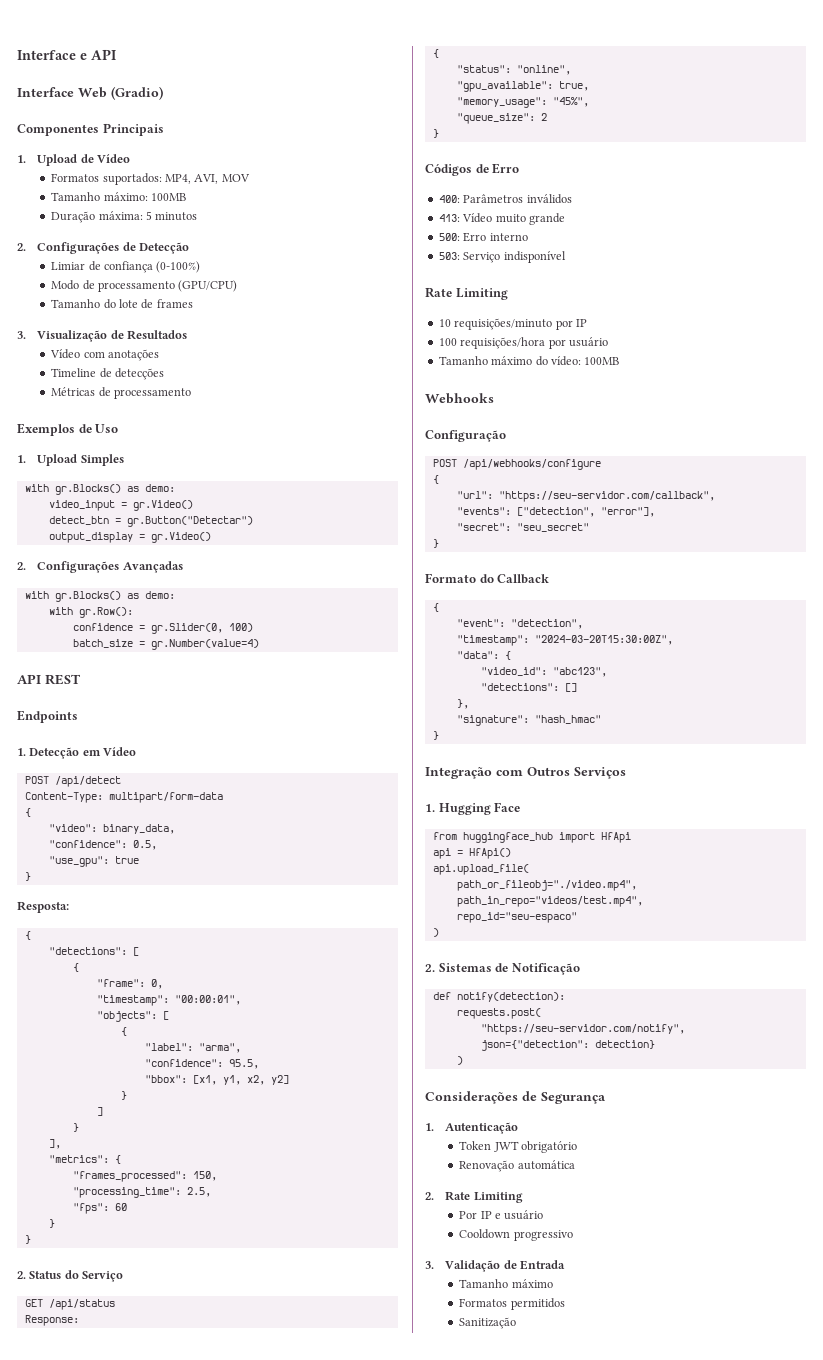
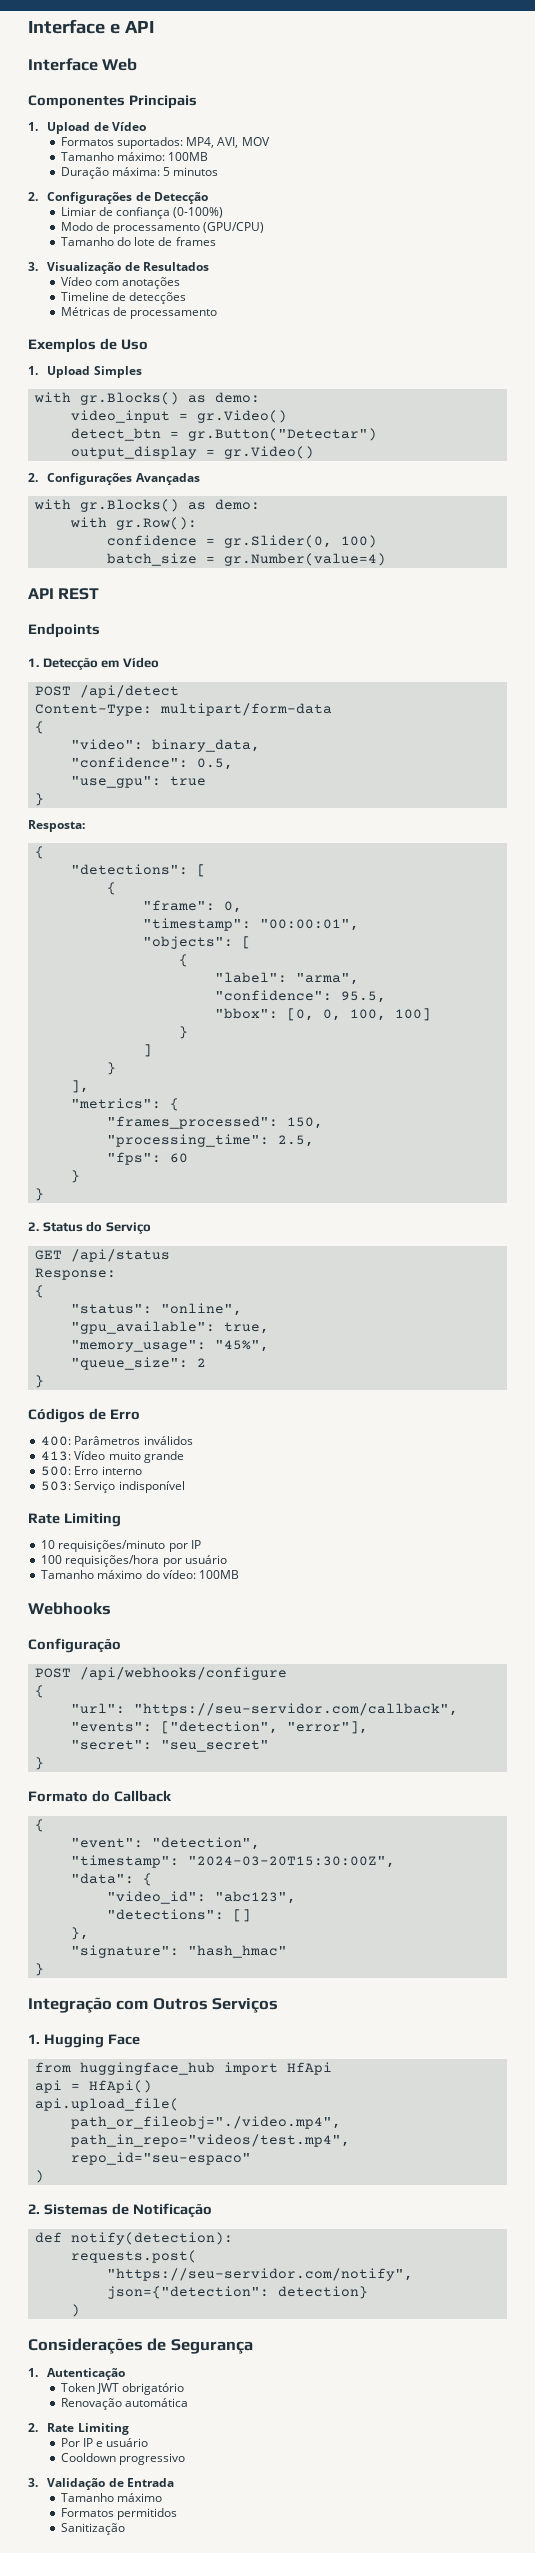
- Interface Web (Gradio)
+ Interface Web
- "bbox": [x1, y1, x2, y2]
+ "bbox": [0, 0, 100, 100]

